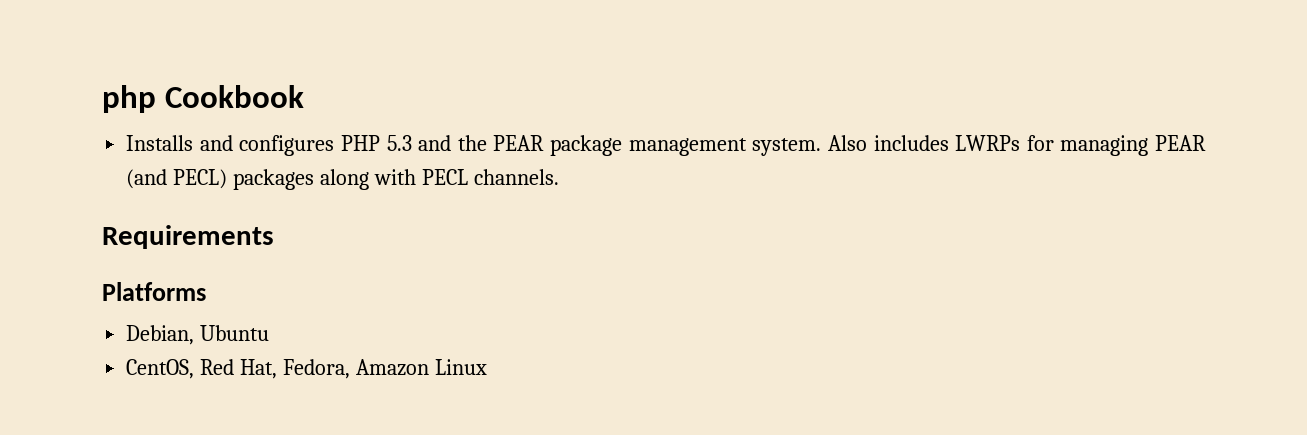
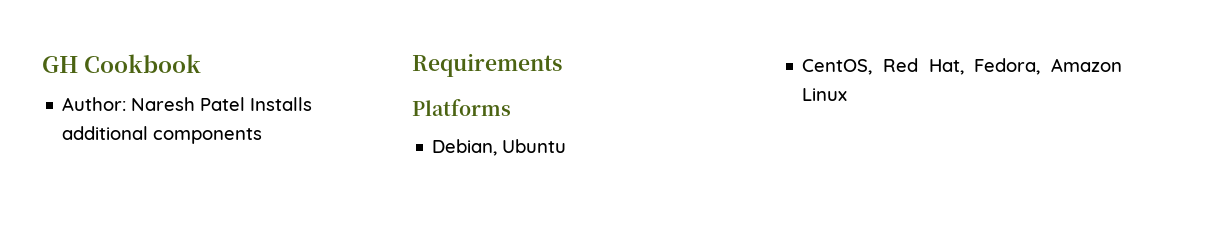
- php Cookbook
+ GH Cookbook
- Installs and configures PHP 5.3 and the PEAR package management system. Also includes LWRPs for managing PEAR (and PECL) packages along with PECL channels.
+ Author: Naresh Patel Installs additional components

